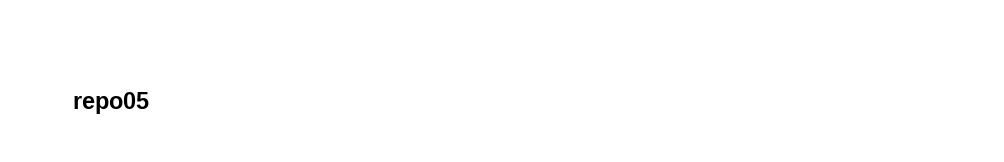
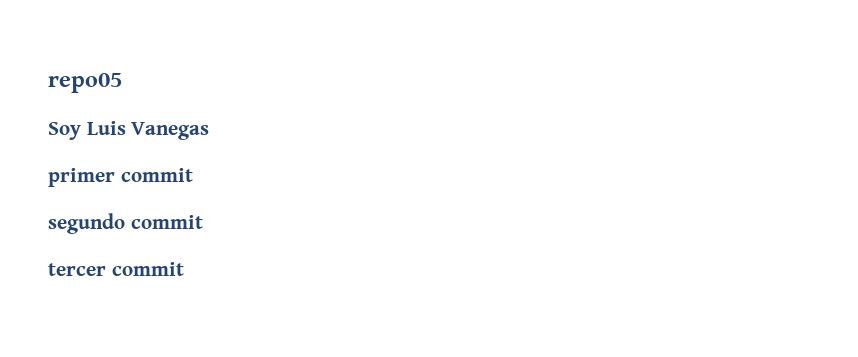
+ Soy Luis Vanegas
+ primer commit
+ segundo commit
+ tercer commit

